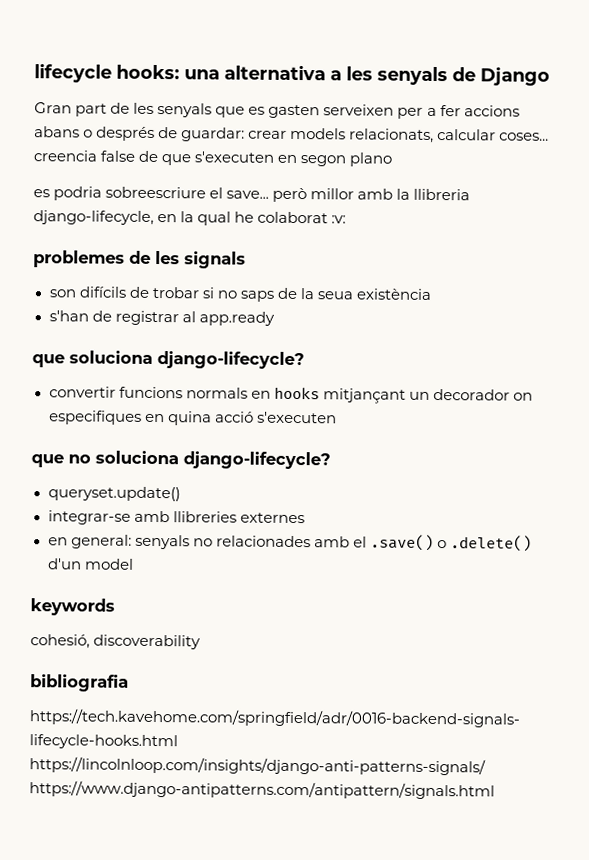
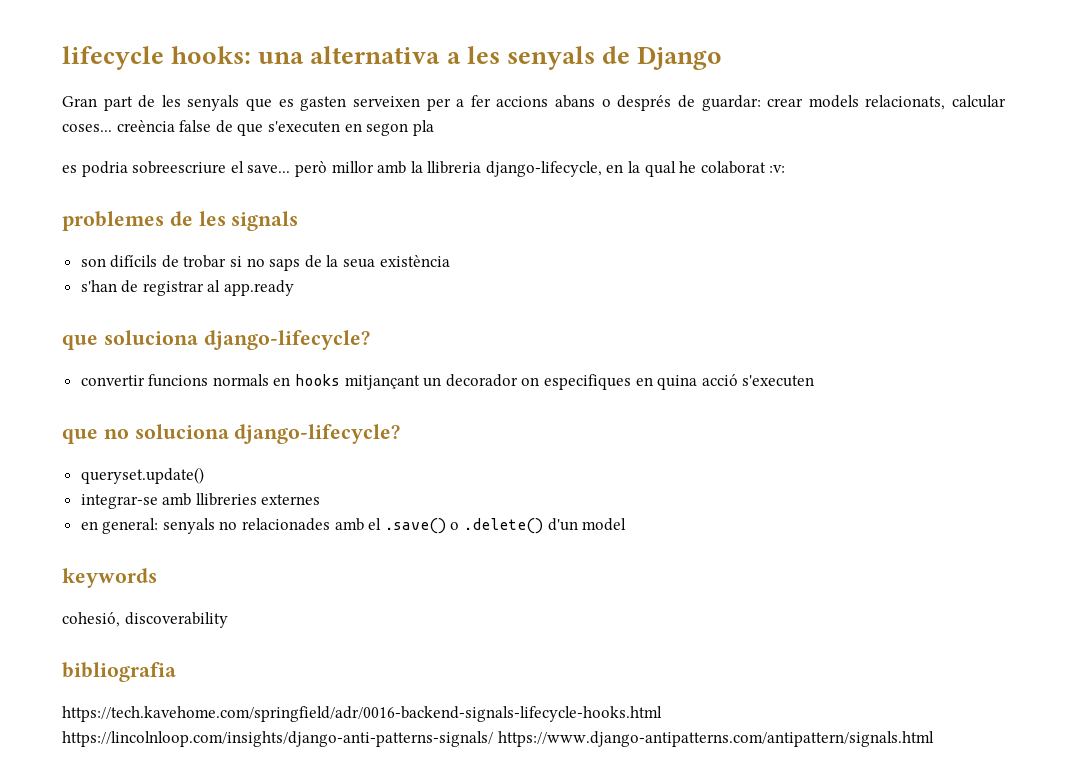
- Gran part de les senyals que es gasten serveixen per a fer accions abans o després de guardar: crear models relacionats, calcular coses... creencia false de que s'executen en segon plano
+ Gran part de les senyals que es gasten serveixen per a fer accions abans o després de guardar: crear models relacionats, calcular coses... creència false de que s'executen en segon pla

